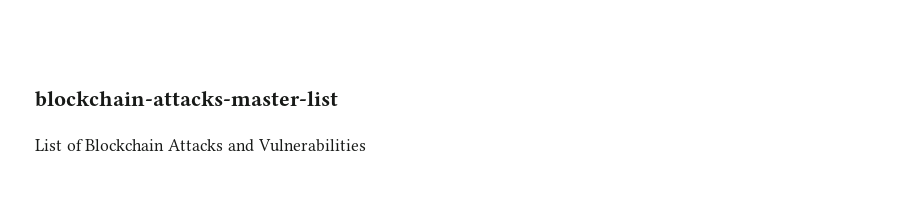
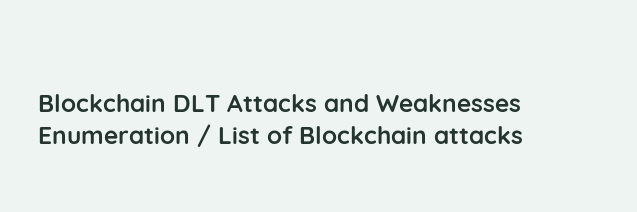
- blockchain-attacks-master-list
- List of Blockchain Attacks and Vulnerabilities
+ Blockchain DLT Attacks and Weaknesses Enumeration / List of Blockchain attacks

